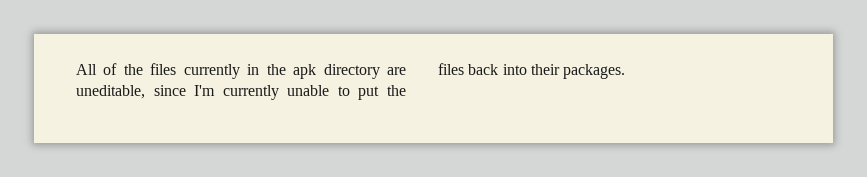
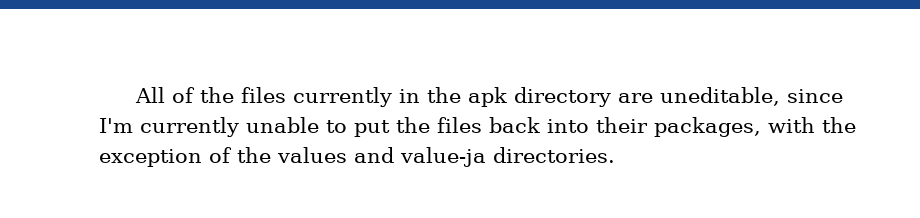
- All of the files currently in the apk directory are uneditable, since I'm currently unable to put the files back into their packages.
+ All of the files currently in the apk directory are uneditable, since I'm currently unable to put the files back into their packages, with the exception of the values and value-ja directories.

